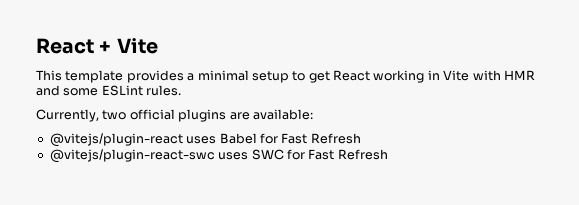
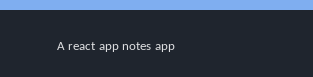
- React + Vite
- This template provides a minimal setup to get React working in Vite with HMR and some ESLint rules.
- Currently, two official plugins are available:
- @vitejs/plugin-react uses Babel for Fast Refresh
- @vitejs/plugin-react-swc uses SWC for Fast Refresh
+ A react app notes app

